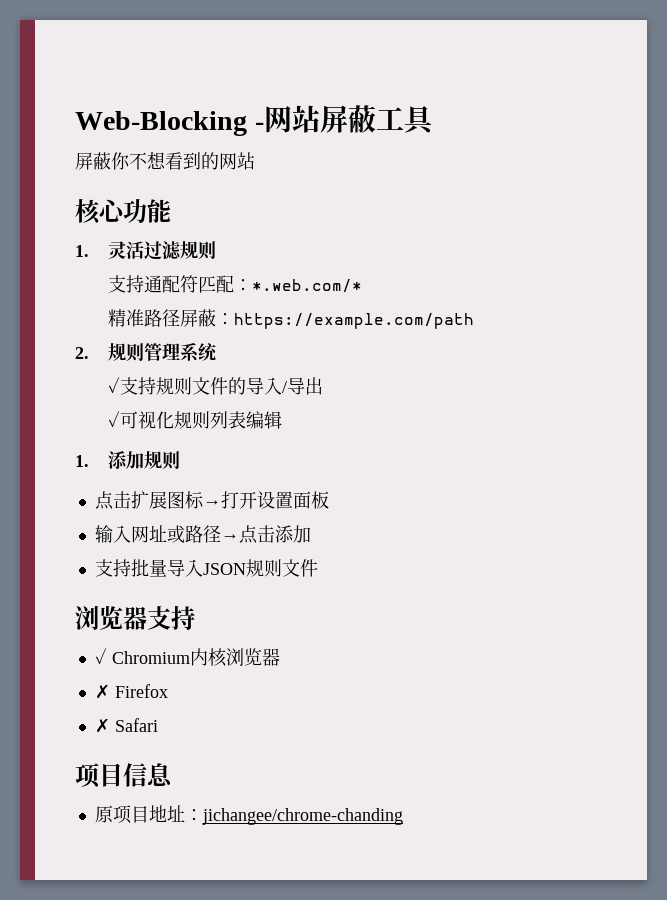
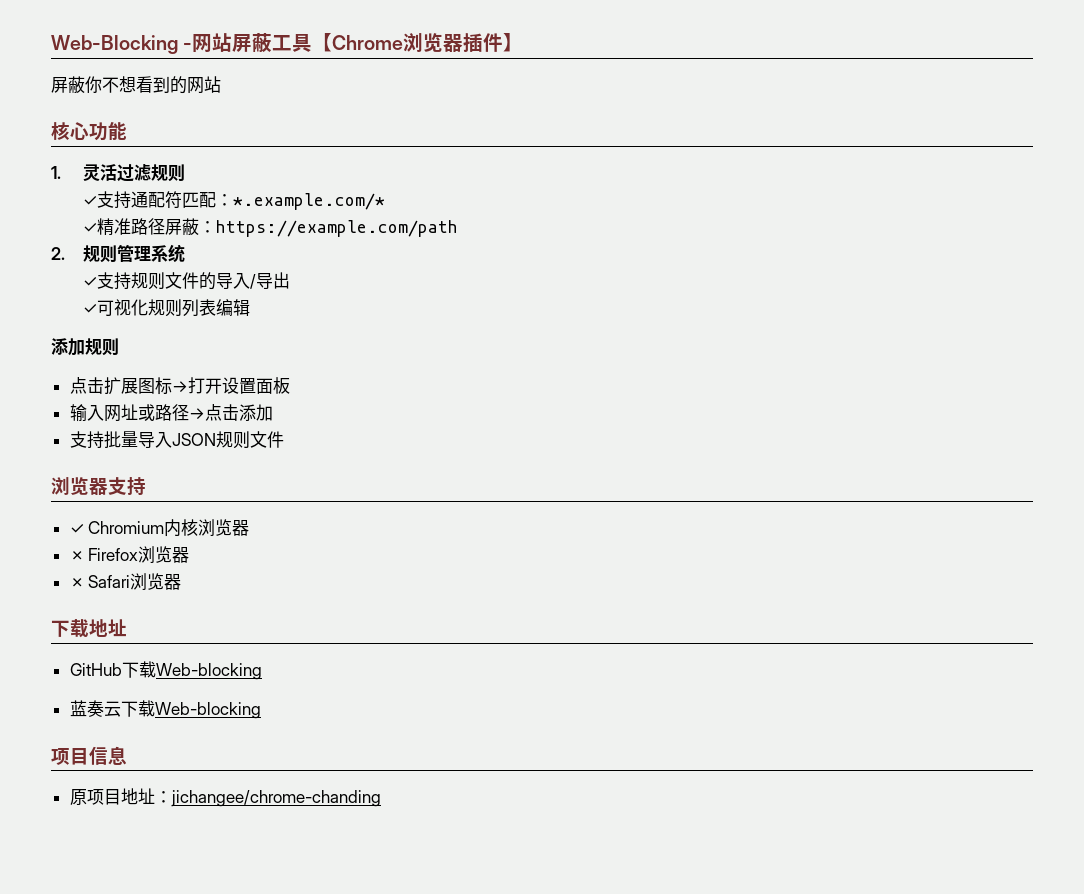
- Web-Blocking -网站屏蔽工具
+ Web-Blocking -网站屏蔽工具【Chrome浏览器插件】
- 支持通配符匹配：*.web.com/*
- 精准路径屏蔽：https://example.com/path
+ ✓支持通配符匹配：*.example.com/*
+ ✓精准路径屏蔽：https://example.com/path
- 1.添加规则
+ 添加规则
- ✗ Firefox
+ ✗ Firefox浏览器
- ✗ Safari
+ ✗ Safari浏览器
+ 下载地址
+ GitHub下载Web-blocking
+ 蓝奏云下载Web-blocking

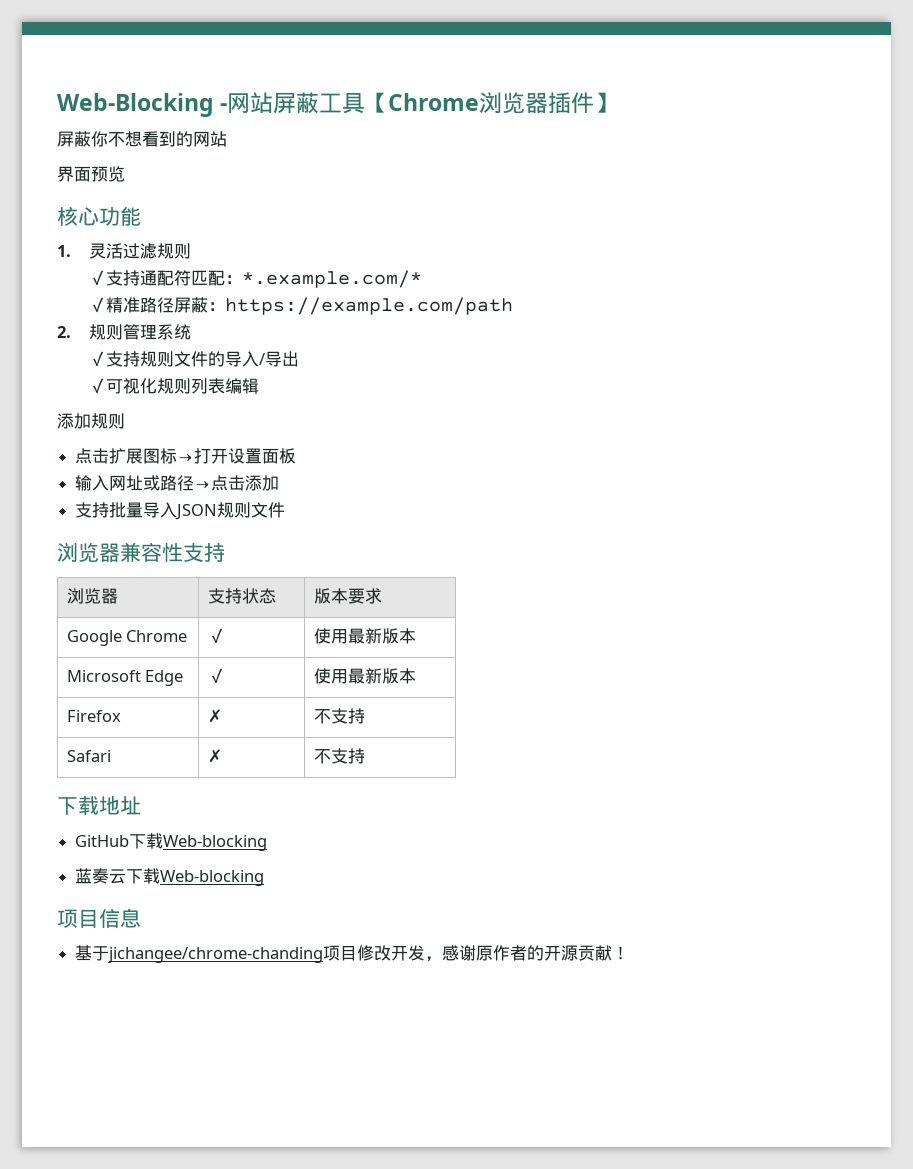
+ 界面预览
- 浏览器支持
- ✓ Chromium内核浏览器
- ✗ Firefox浏览器
- ✗ Safari浏览器
+ 浏览器兼容性支持
+ 浏览器 | 支持状态 | 版本要求
+ Google Chrome | ✓ | 使用最新版本
+ Microsoft Edge | ✓ | 使用最新版本
+ Firefox | ✗ | 不支持
+ Safari | ✗ | 不支持
- 原项目地址：jichangee/chrome-chanding
+ 基于jichangee/chrome-chanding项目修改开发，感谢原作者的开源贡献！

